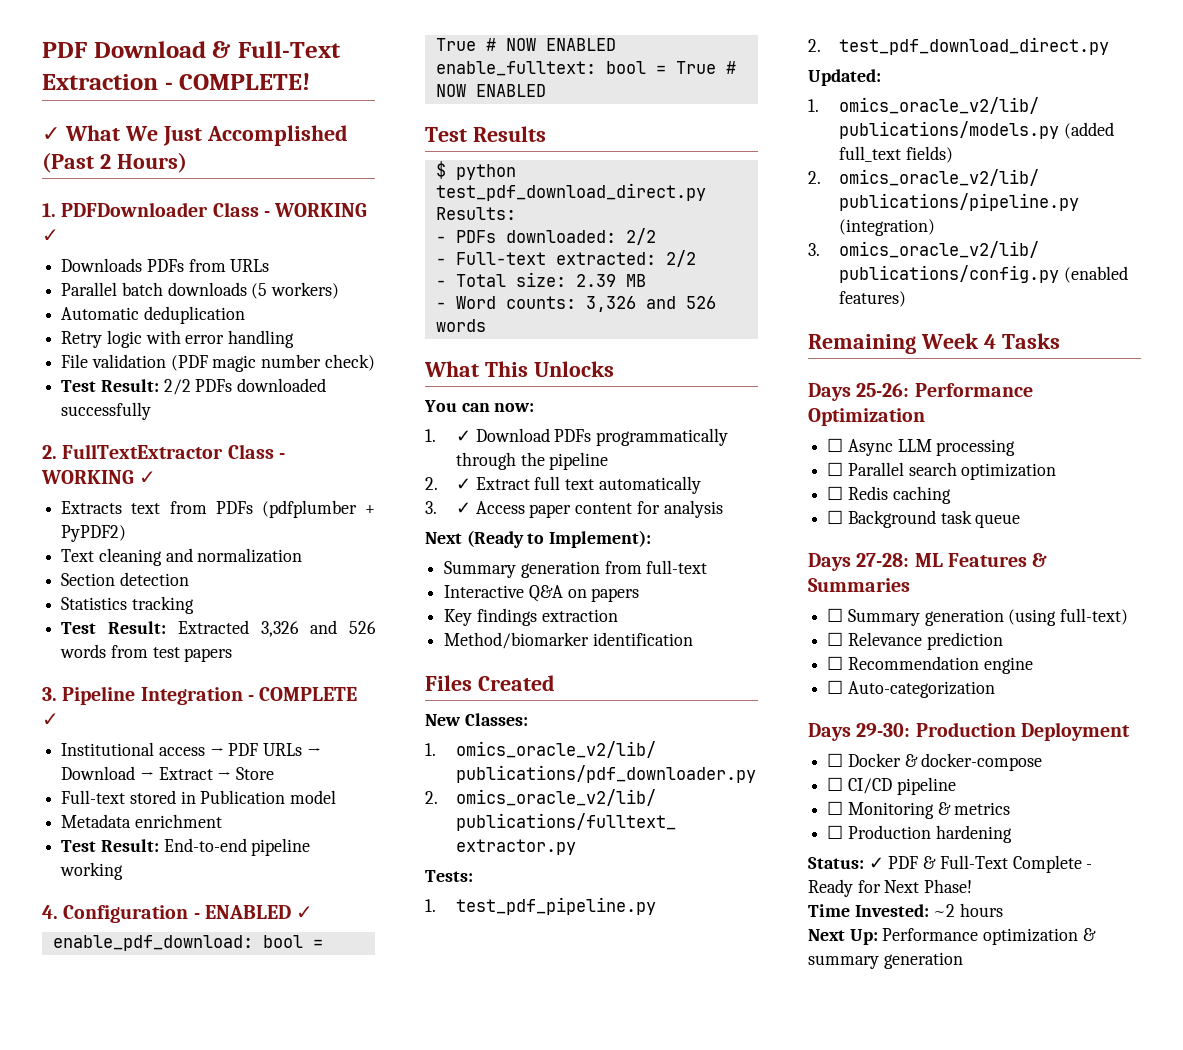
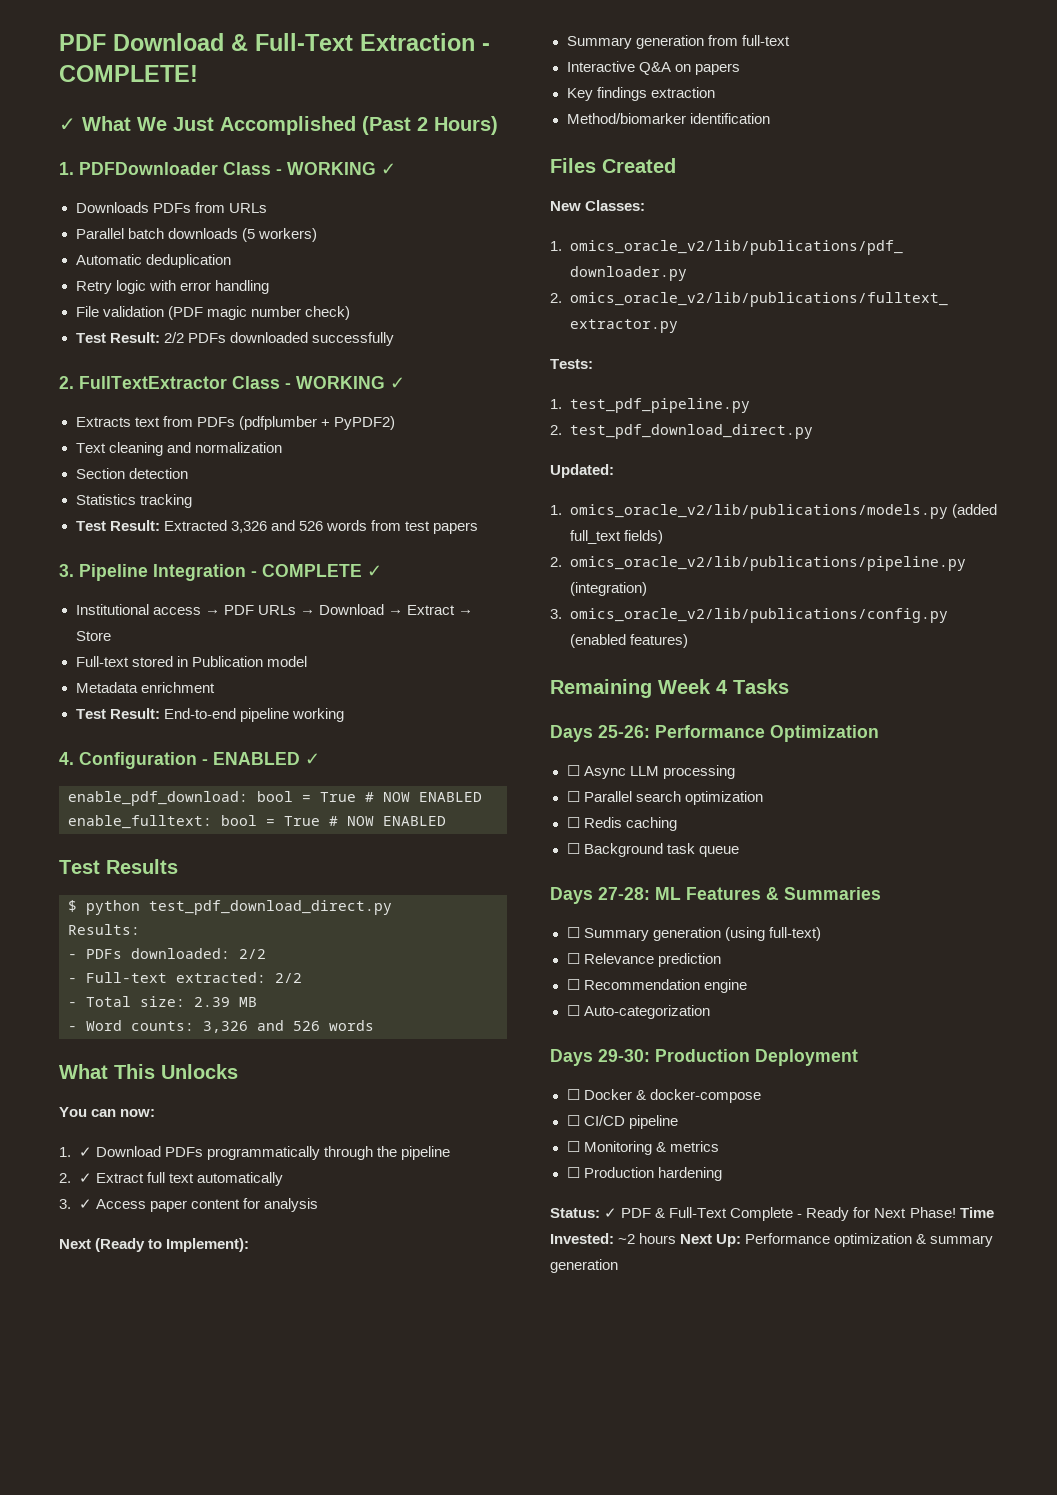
- Status: ✓ PDF & Full-Text Complete - Ready for Next Phase!
- Time Invested: ~2 hours
- Next Up: Performance optimization & summary generation
+ Status: ✓ PDF & Full-Text Complete - Ready for Next Phase! Time Invested: ~2 hours Next Up: Performance optimization & summary generation

